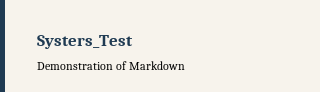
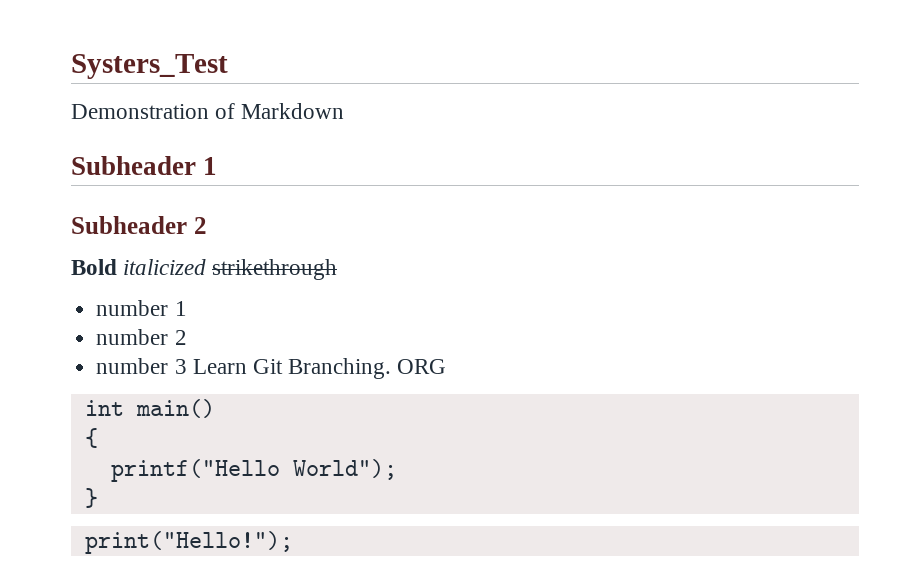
+ Subheader 1
+ Subheader 2
+ Bold italicized strikethrough
+ number 1
+ number 2
+ number 3 Learn Git Branching. ORG
+ int main()
+ {
+ printf("Hello World");
+ }
+ print("Hello!");

